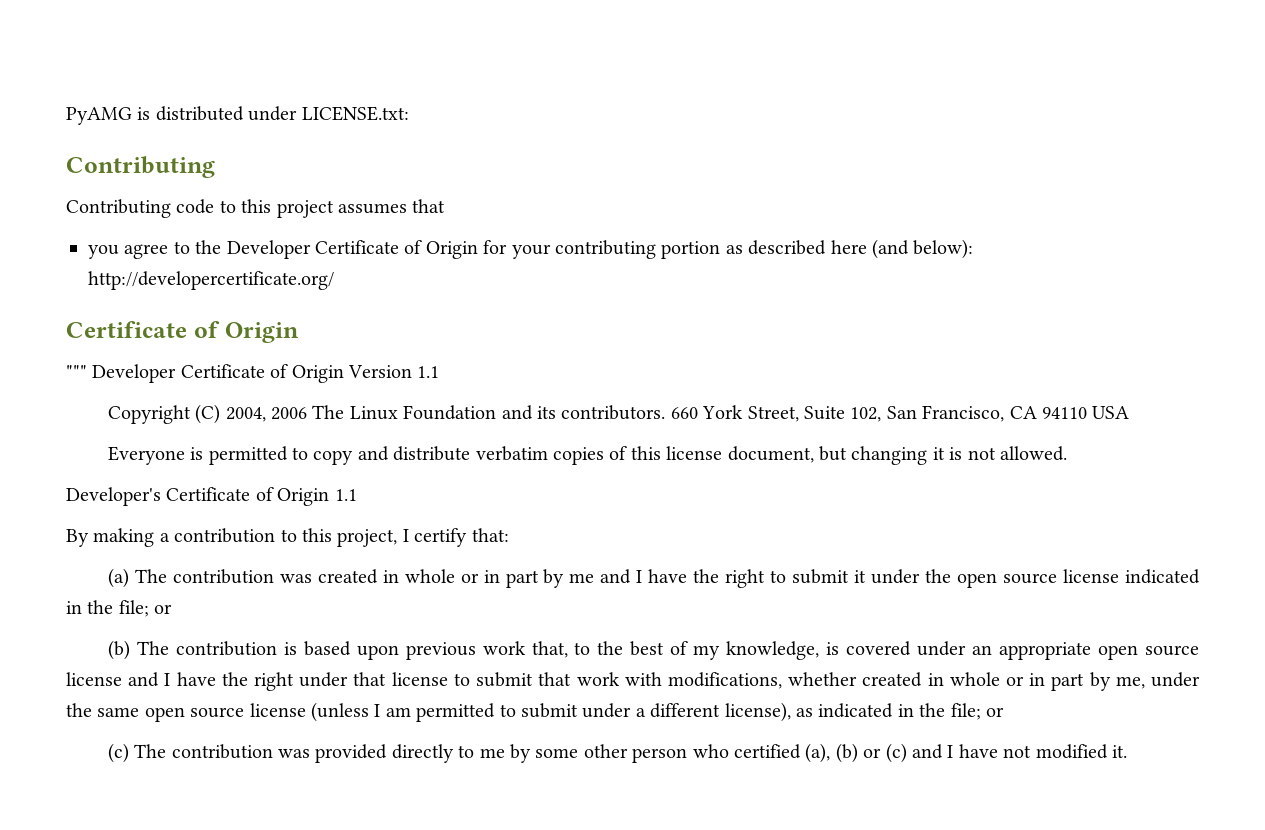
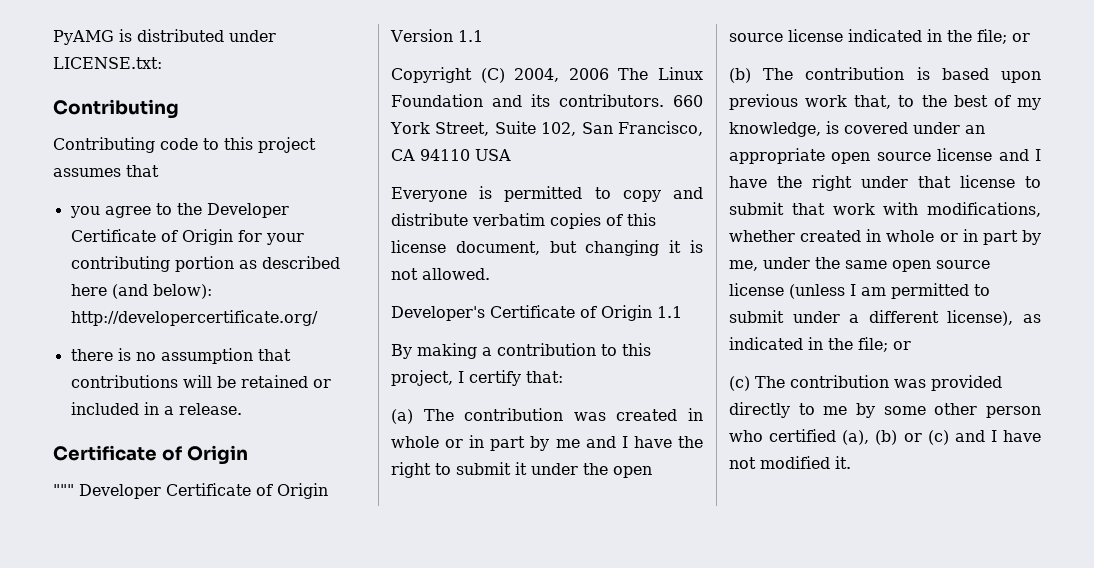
+ there is no assumption that contributions will be retained or included in a release.

